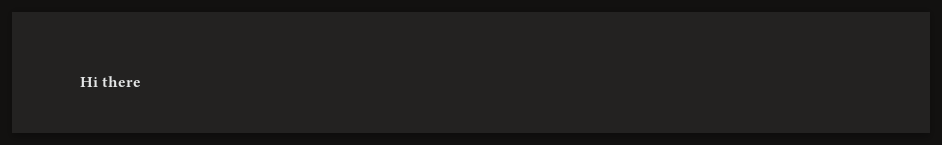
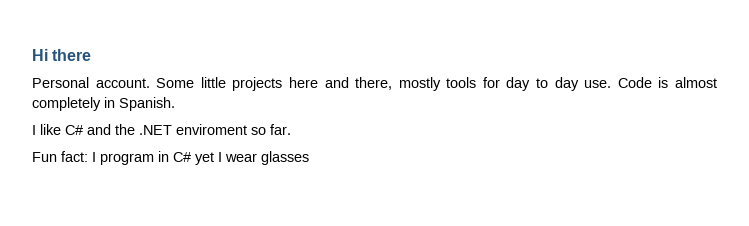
+ Personal account. Some little projects here and there, mostly tools for day to day use. Code is almost completely in Spanish.
+ I like C# and the .NET enviroment so far.
+ Fun fact: I program in C# yet I wear glasses

